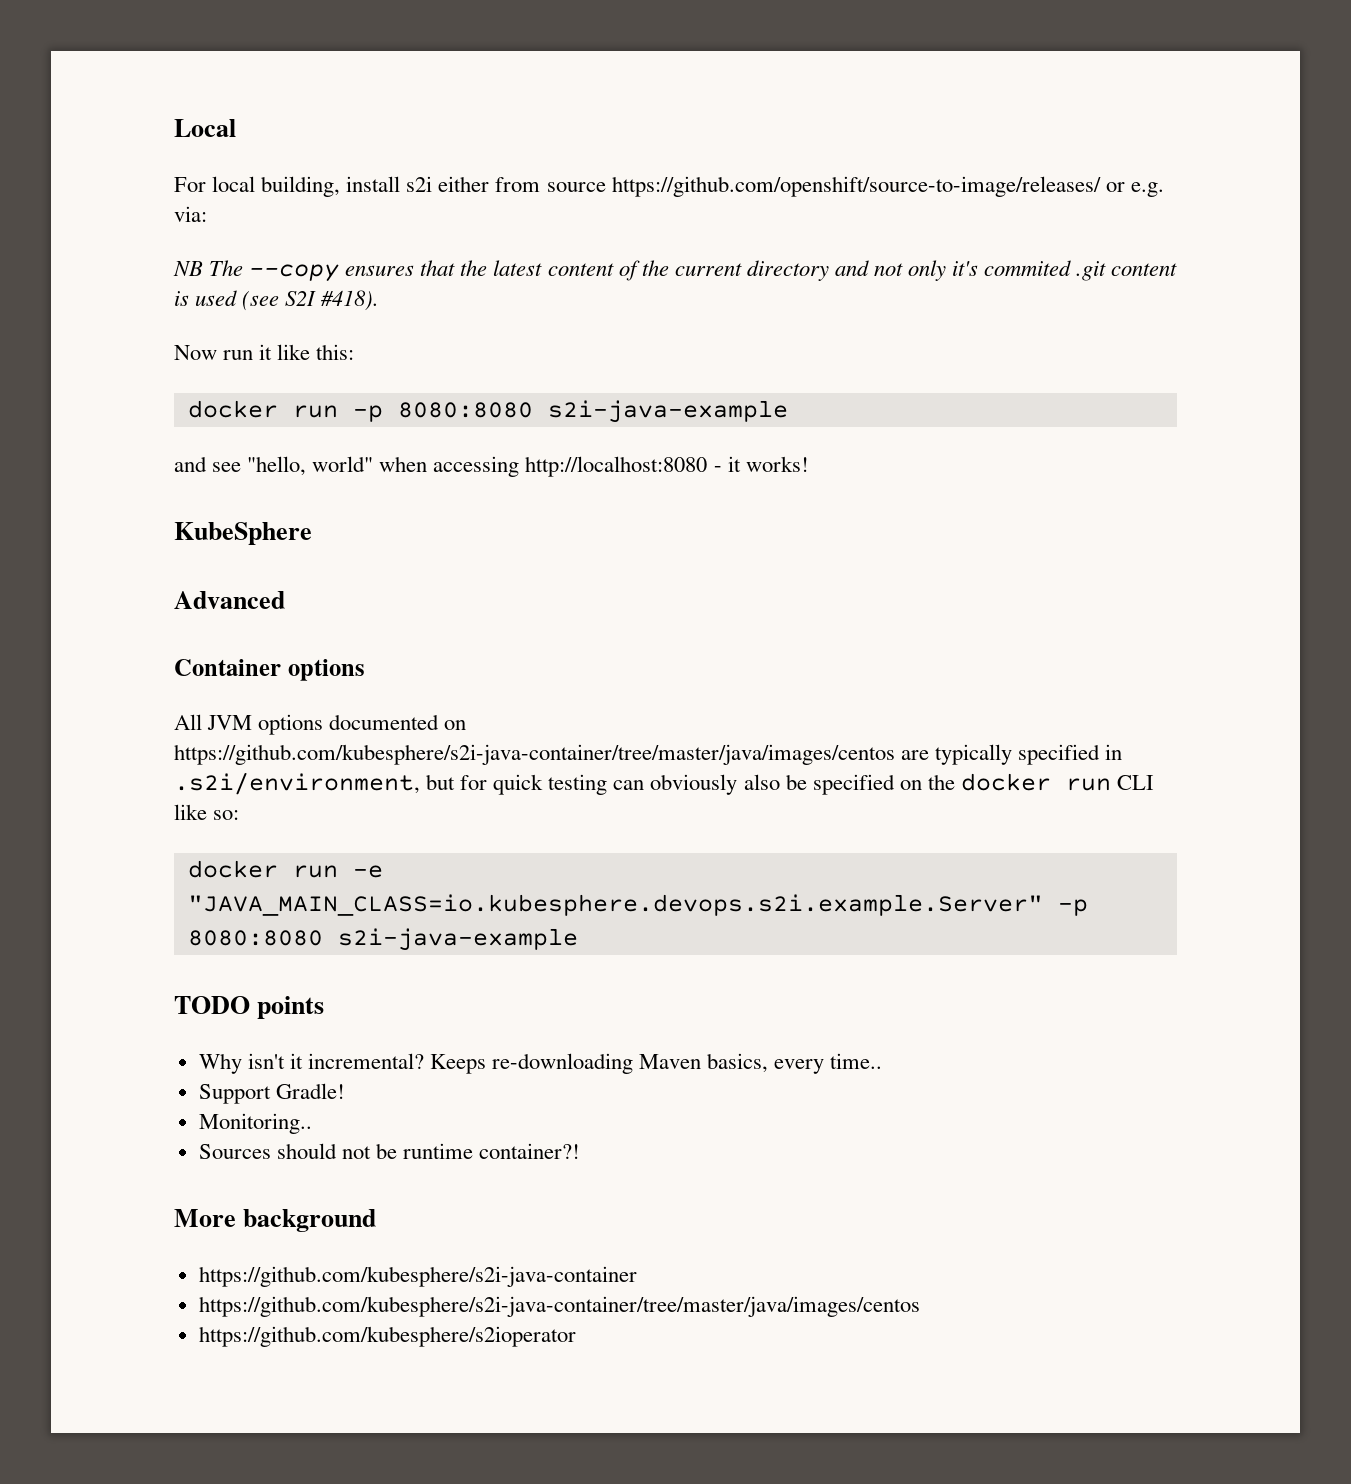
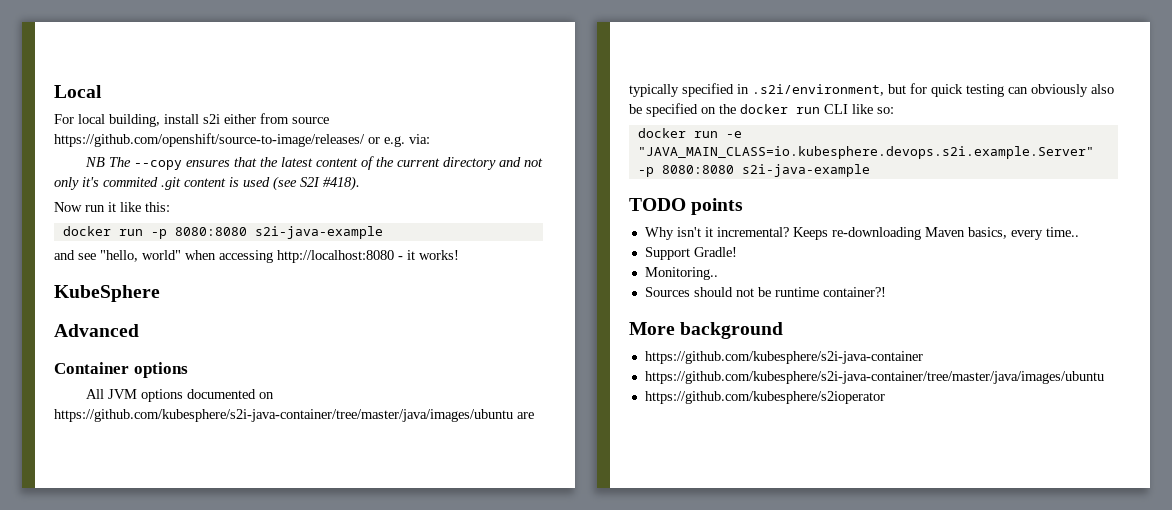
- All JVM options documented on https://github.com/kubesphere/s2i-java-container/tree/master/java/images/centos are typically specified in .s2i/environment, but for quick testing can obviously also be specified on the docker run CLI like so:
+ All JVM options documented on https://github.com/kubesphere/s2i-java-container/tree/master/java/images/ubuntu are typically specified in .s2i/environment, but for quick testing can obviously also be specified on the docker run CLI like so:
  https://github.com/kubesphere/s2i-java-container
- https://github.com/kubesphere/s2i-java-container/tree/master/java/images/centos
+ https://github.com/kubesphere/s2i-java-container/tree/master/java/images/ubuntu

